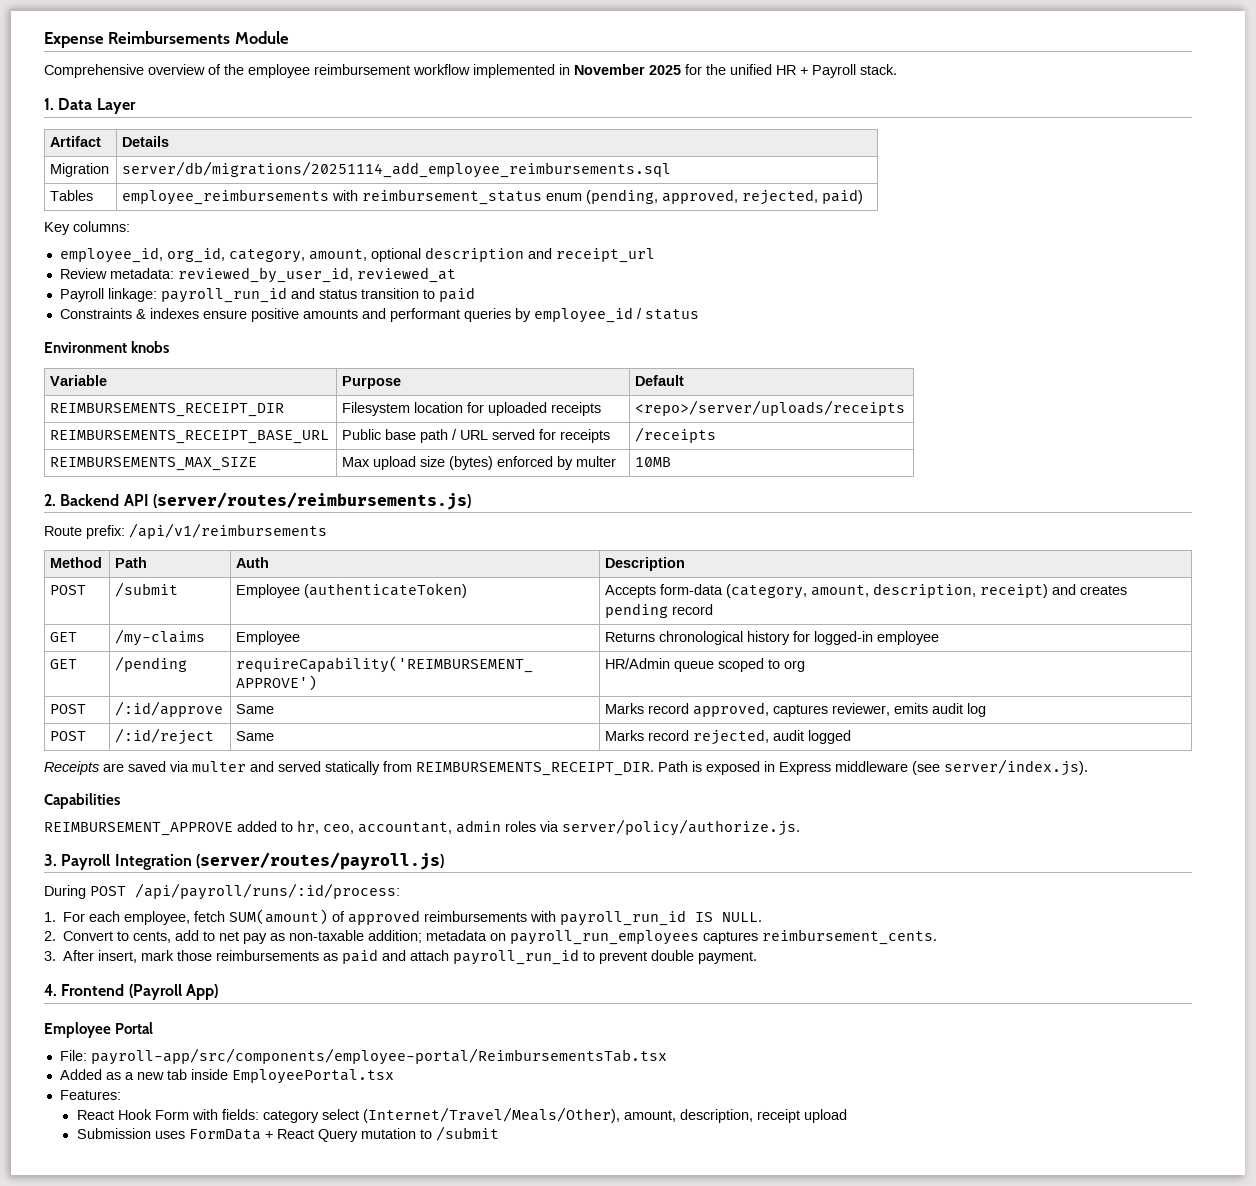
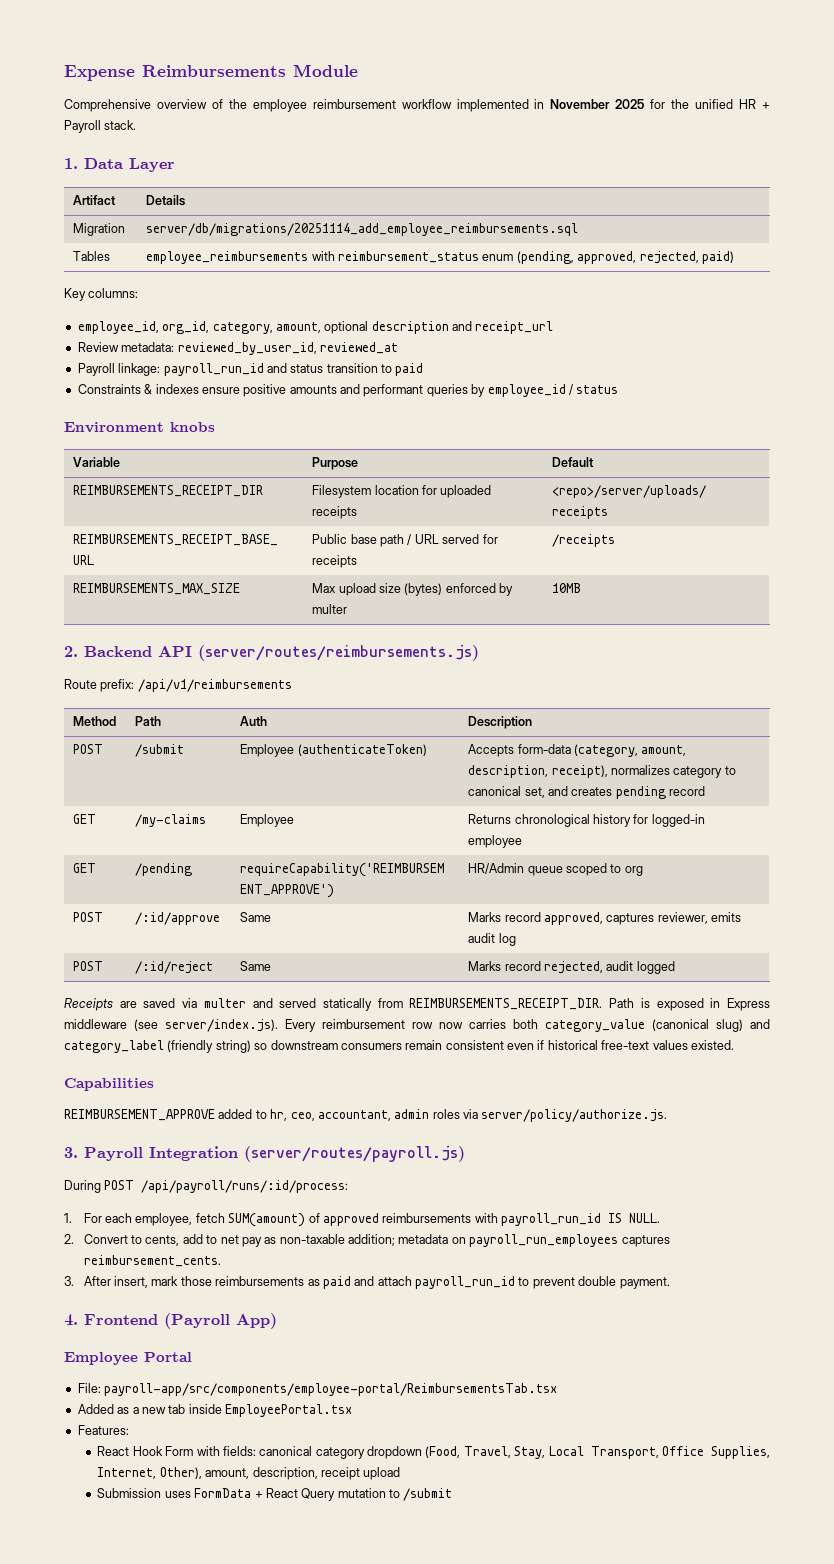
- POST | /submit | Employee (authenticateToken) | Accepts form-data (category, amount, description, receipt) and creates pending record
+ POST | /submit | Employee (authenticateToken) | Accepts form-data (category, amount, description, receipt), normalizes category to canonical set, and creates pending record
- Path is exposed in Express middleware (see server/index.js).
+ Path is exposed in Express middleware (see server/index.js). Every reimbursement row now carries both category_value (canonical slug) and category_label (friendly string) so downstream consumers remain consistent even if historical free-text values existed.
- React Hook Form with fields: category select (Internet/Travel/Meals/Other), amount, description, receipt upload
+ React Hook Form with fields: canonical category dropdown (Food, Travel, Stay, Local Transport, Office Supplies, Internet, Other), amount, description, receipt upload

